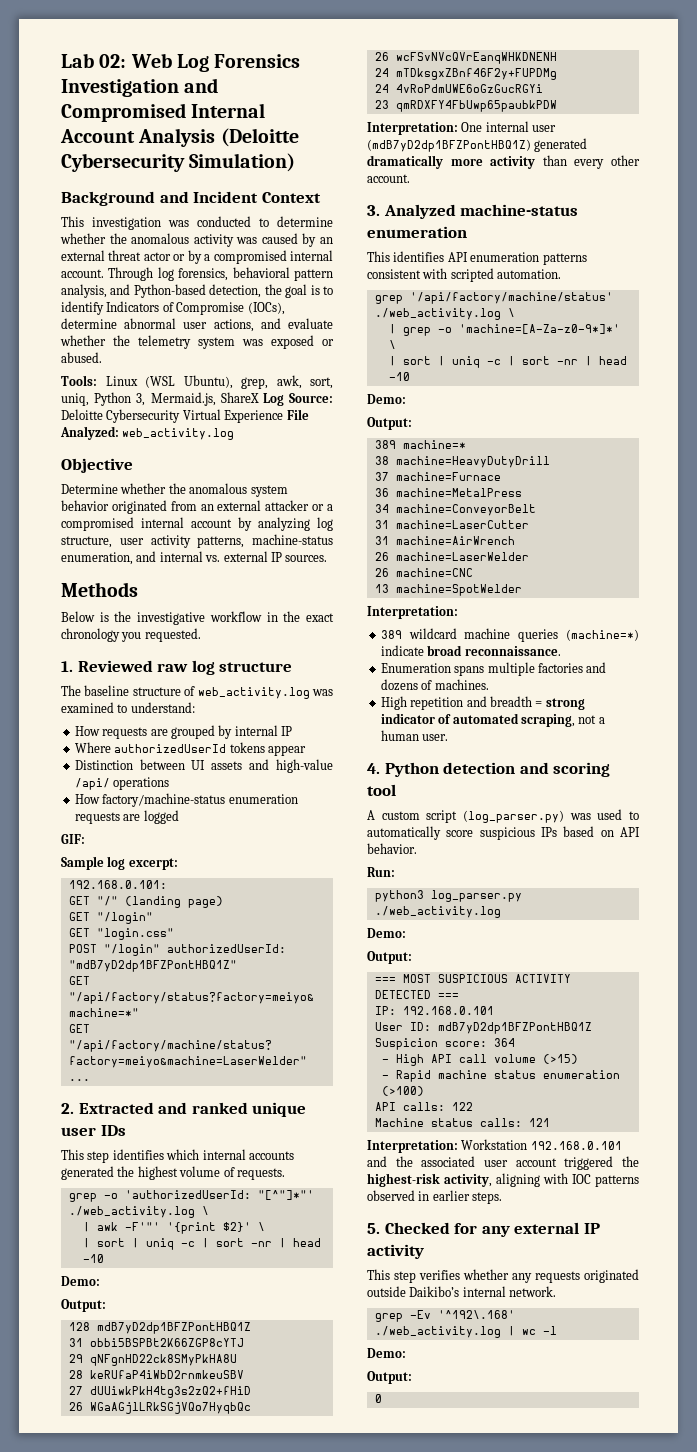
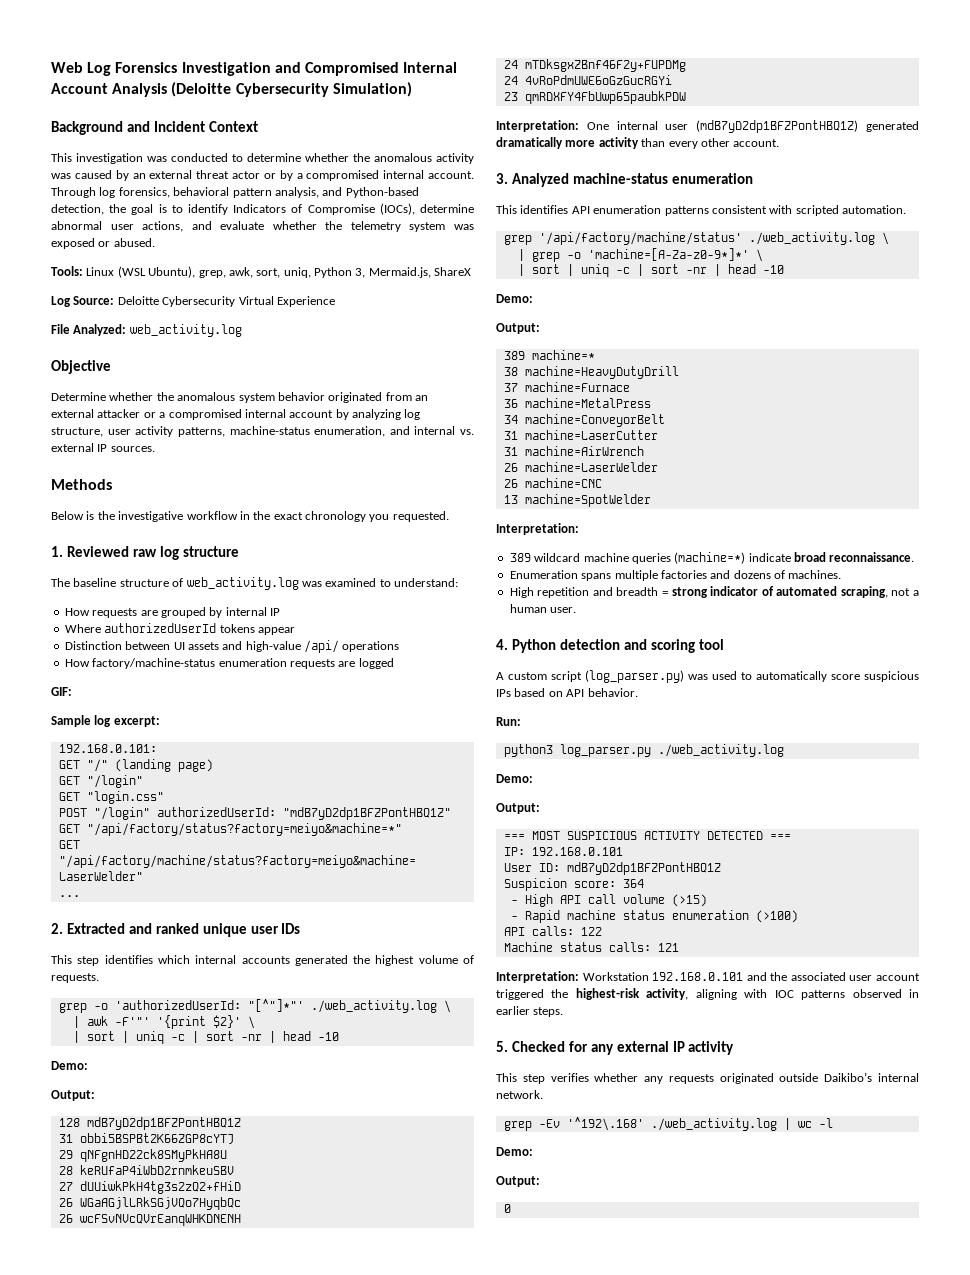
- Lab 02: Web Log Forensics Investigation and Compromised Internal Account Analysis (Deloitte Cybersecurity Simulation)
+ Web Log Forensics Investigation and Compromised Internal Account Analysis (Deloitte Cybersecurity Simulation)
- Tools: Linux (WSL Ubuntu), grep, awk, sort, uniq, Python 3, Mermaid.js, ShareX Log Source: Deloitte Cybersecurity Virtual Experience File Analyzed: web_activity.log
+ Tools: Linux (WSL Ubuntu), grep, awk, sort, uniq, Python 3, Mermaid.js, ShareX
+ Log Source: Deloitte Cybersecurity Virtual Experience
+ File Analyzed: web_activity.log

